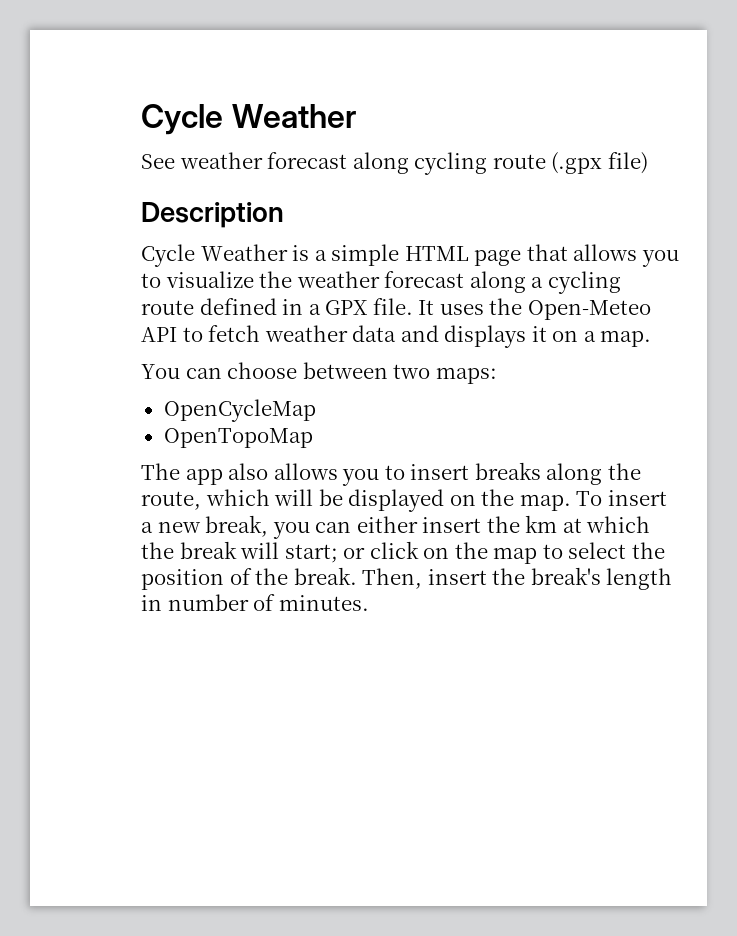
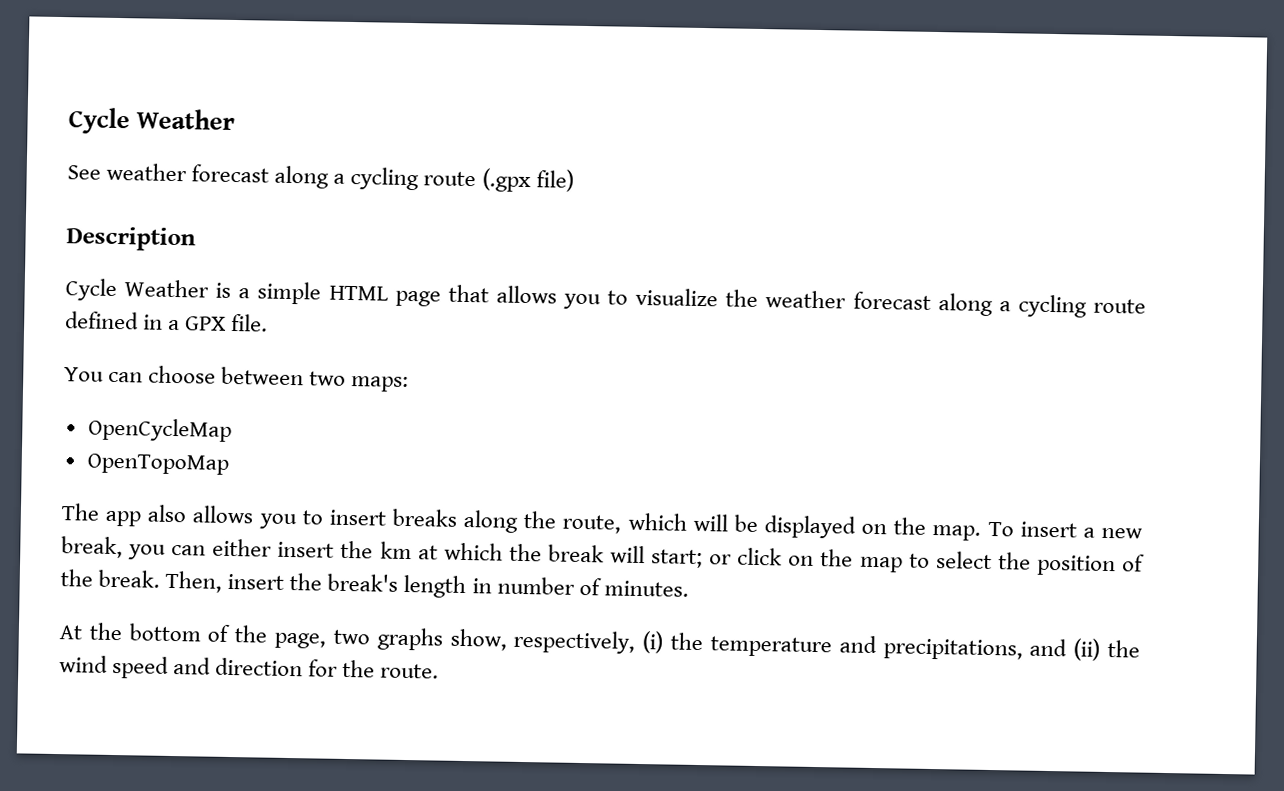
- See weather forecast along cycling route (.gpx file)
+ See weather forecast along a cycling route (.gpx file)
- It uses the Open-Meteo API to fetch weather data and displays it on a map.
+ At the bottom of the page, two graphs show, respectively, (i) the temperature and precipitations, and (ii) the wind speed and direction for the route.

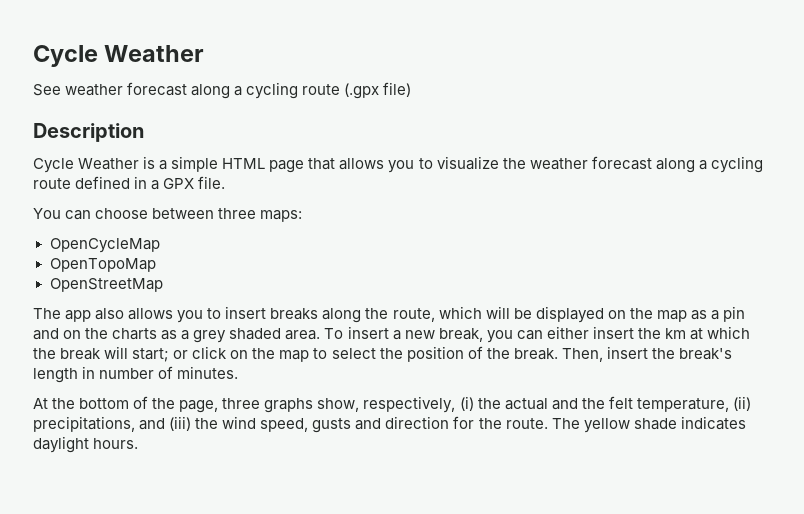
- You can choose between two maps:
+ You can choose between three maps:
+ OpenStreetMap
- The app also allows you to insert breaks along the route, which will be displayed on the map.
+ The app also allows you to insert breaks along the route, which will be displayed on the map as a pin and on the charts as a grey shaded area.
- At the bottom of the page, two graphs show, respectively, (i) the temperature and precipitations, and (ii) the wind speed and direction for the route.
+ At the bottom of the page, three graphs show, respectively, (i) the actual and the felt temperature, (ii) precipitations, and (iii) the wind speed, gusts and direction for the route.
+ The yellow shade indicates daylight hours.

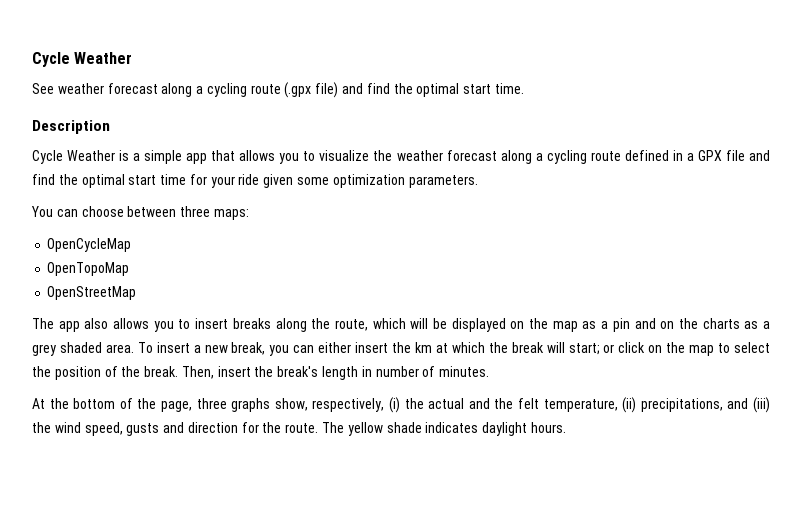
- See weather forecast along a cycling route (.gpx file)
+ See weather forecast along a cycling route (.gpx file) and find the optimal start time.
- Cycle Weather is a simple HTML page that allows you to visualize the weather forecast along a cycling route defined in a GPX file.
+ Cycle Weather is a simple app that allows you to visualize the weather forecast along a cycling route defined in a GPX file and find the optimal start time for your ride given some optimization parameters.

